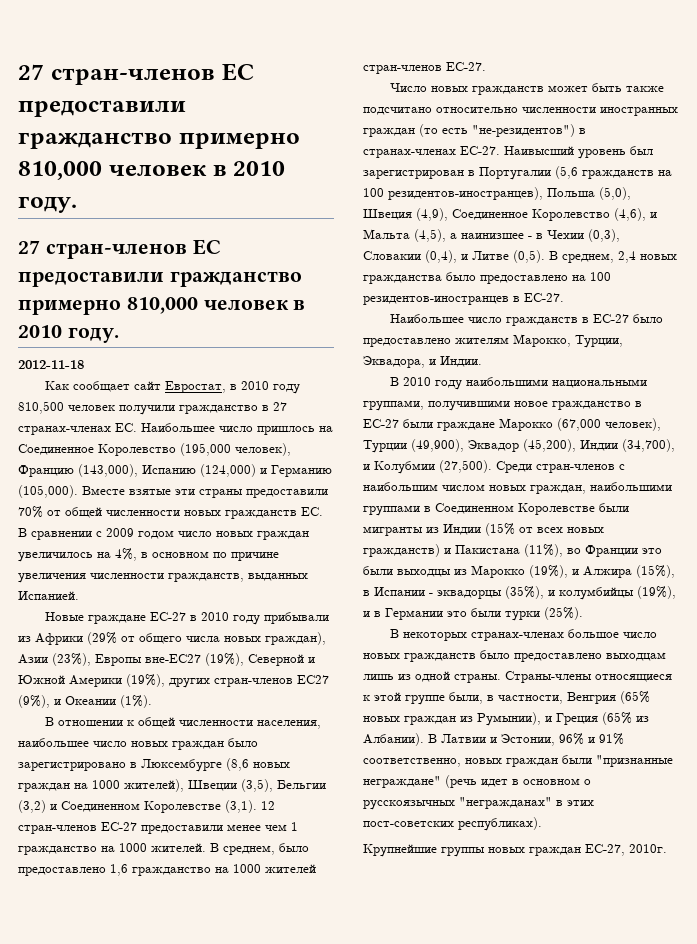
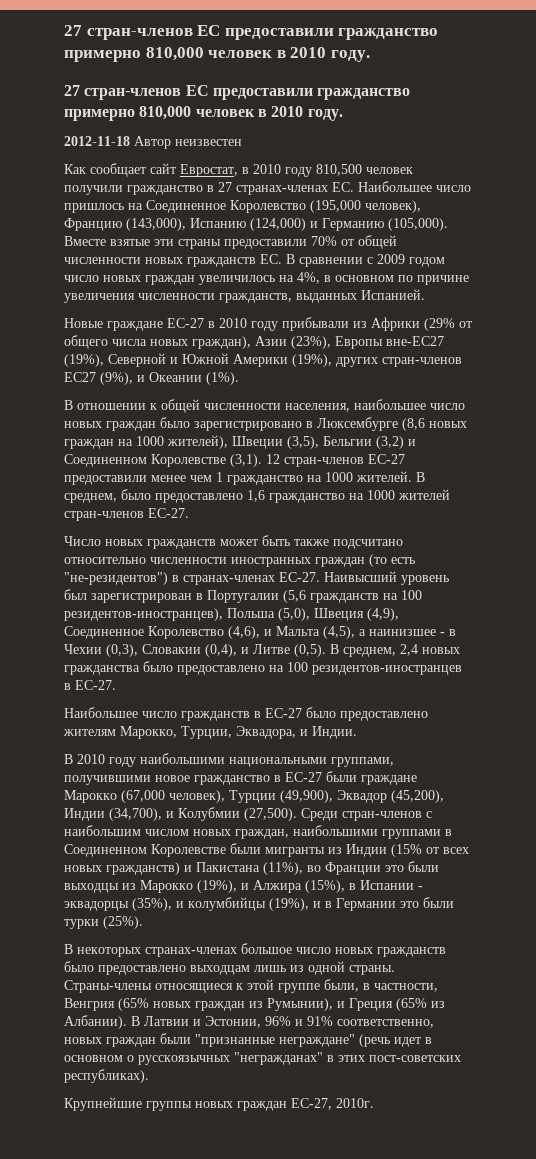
- 2012-11-18
+ 2012-11-18 Автор неизвестен

